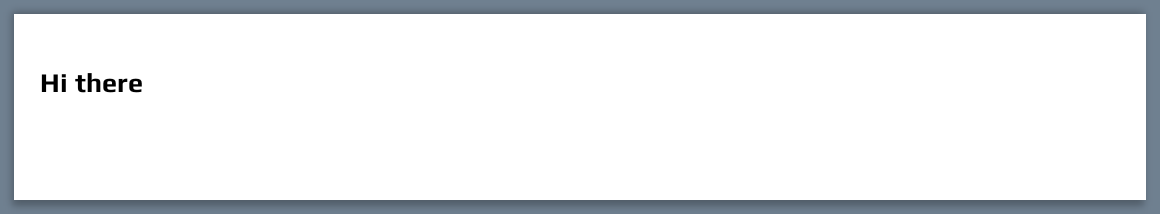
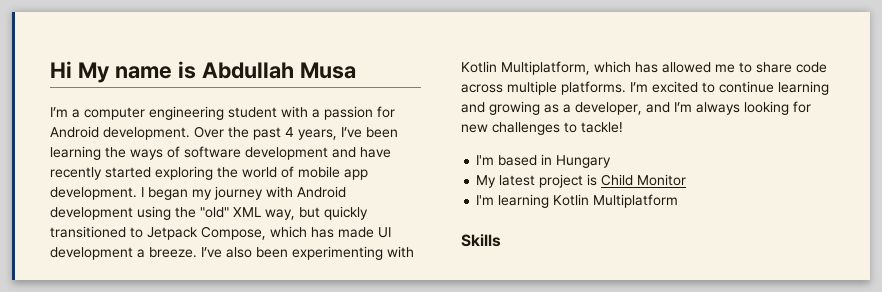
- Hi there
+ Hi My name is Abdullah Musa
+ I’m a computer engineering student with a passion for Android development. Over the past 4 years, I’ve been learning the ways of software development and have recently started exploring the world of mobile app development. I began my journey with Android development using the "old" XML way, but quickly transitioned to Jetpack Compose, which has made UI development a breeze. I’ve also been experimenting with Kotlin Multiplatform, which has allowed me to share code across multiple platforms. I’m excited to continue learning and growing as a developer, and I’m always looking for new challenges to tackle!
+ I'm based in Hungary
+ My latest project is Child Monitor
+ I'm learning Kotlin Multiplatform
+ Skills

